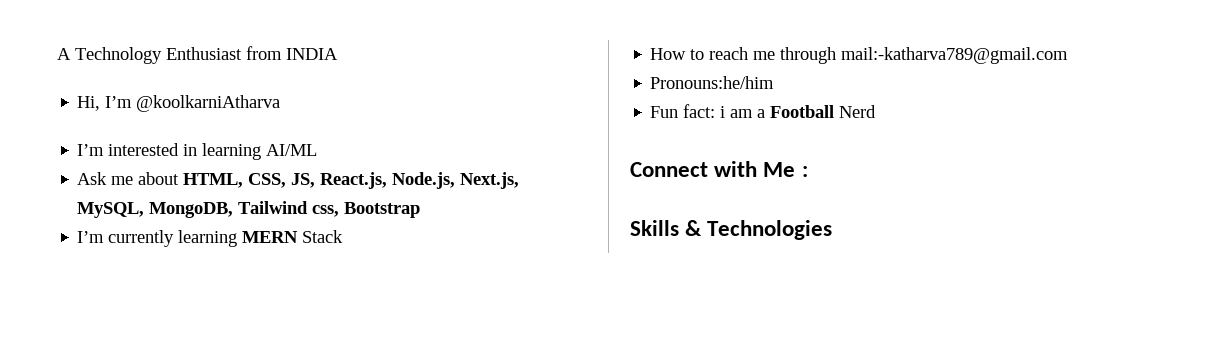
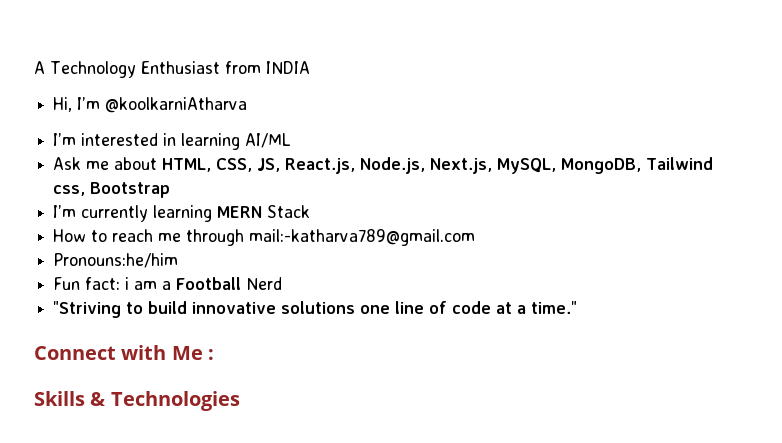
+ "Striving to build innovative solutions one line of code at a time."

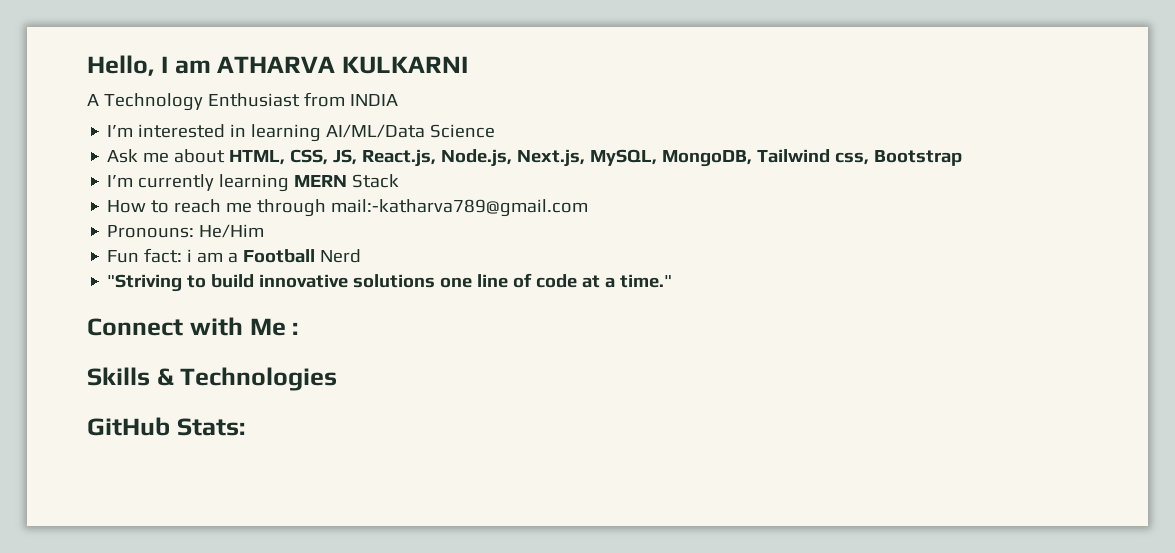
+ Hello, I am ATHARVA KULKARNI
- Hi, I’m @koolkarniAtharva
- I’m interested in learning AI/ML
+ I’m interested in learning AI/ML/Data Science
- Pronouns:he/him
+ Pronouns: He/Him
+ GitHub Stats:

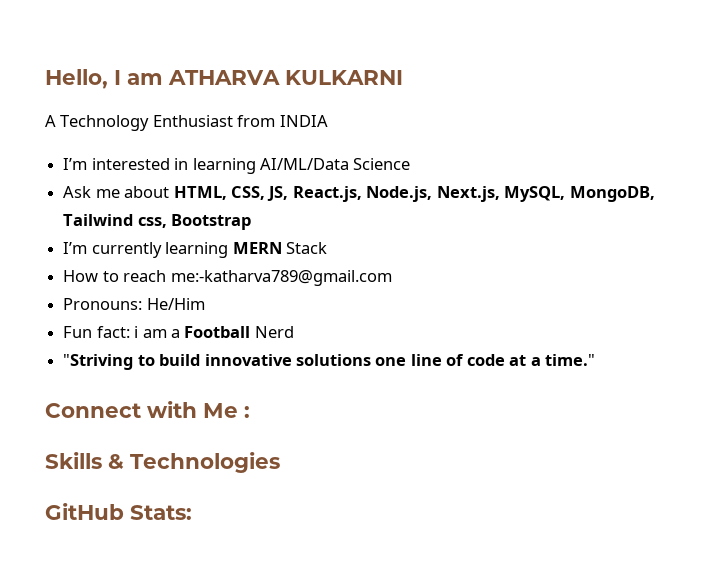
- How to reach me through mail:-katharva789@gmail.com
+ How to reach me:-katharva789@gmail.com

